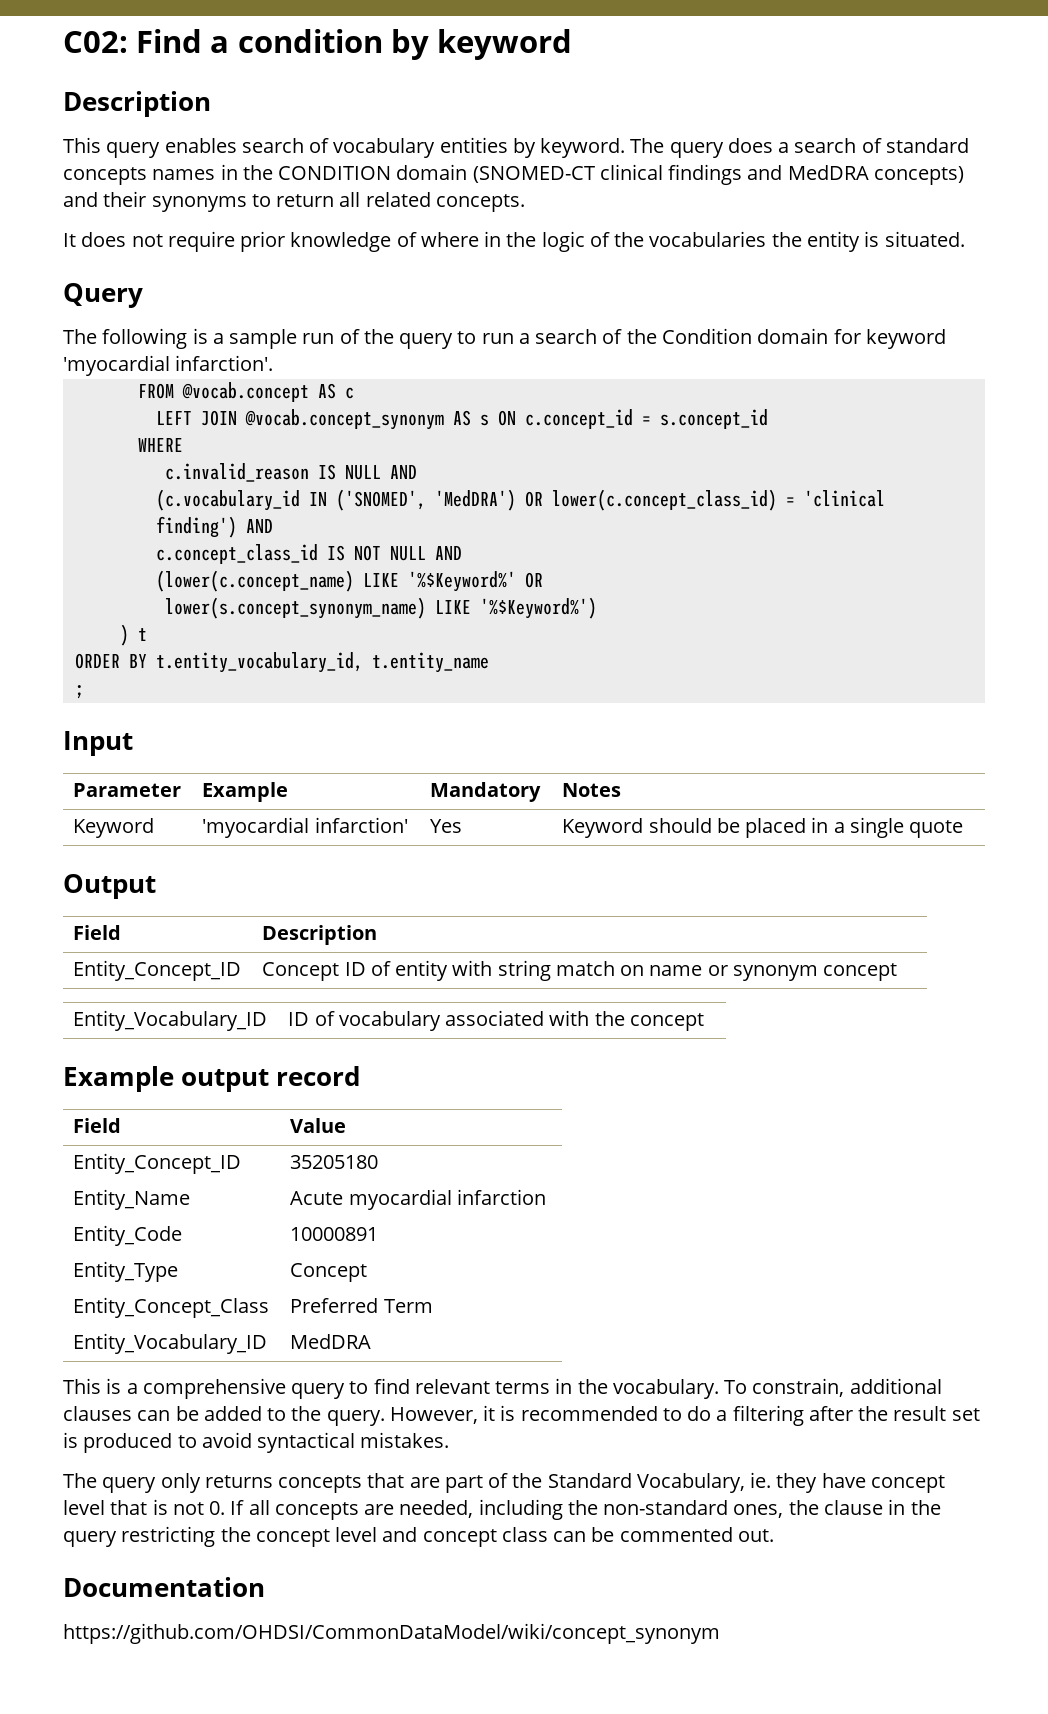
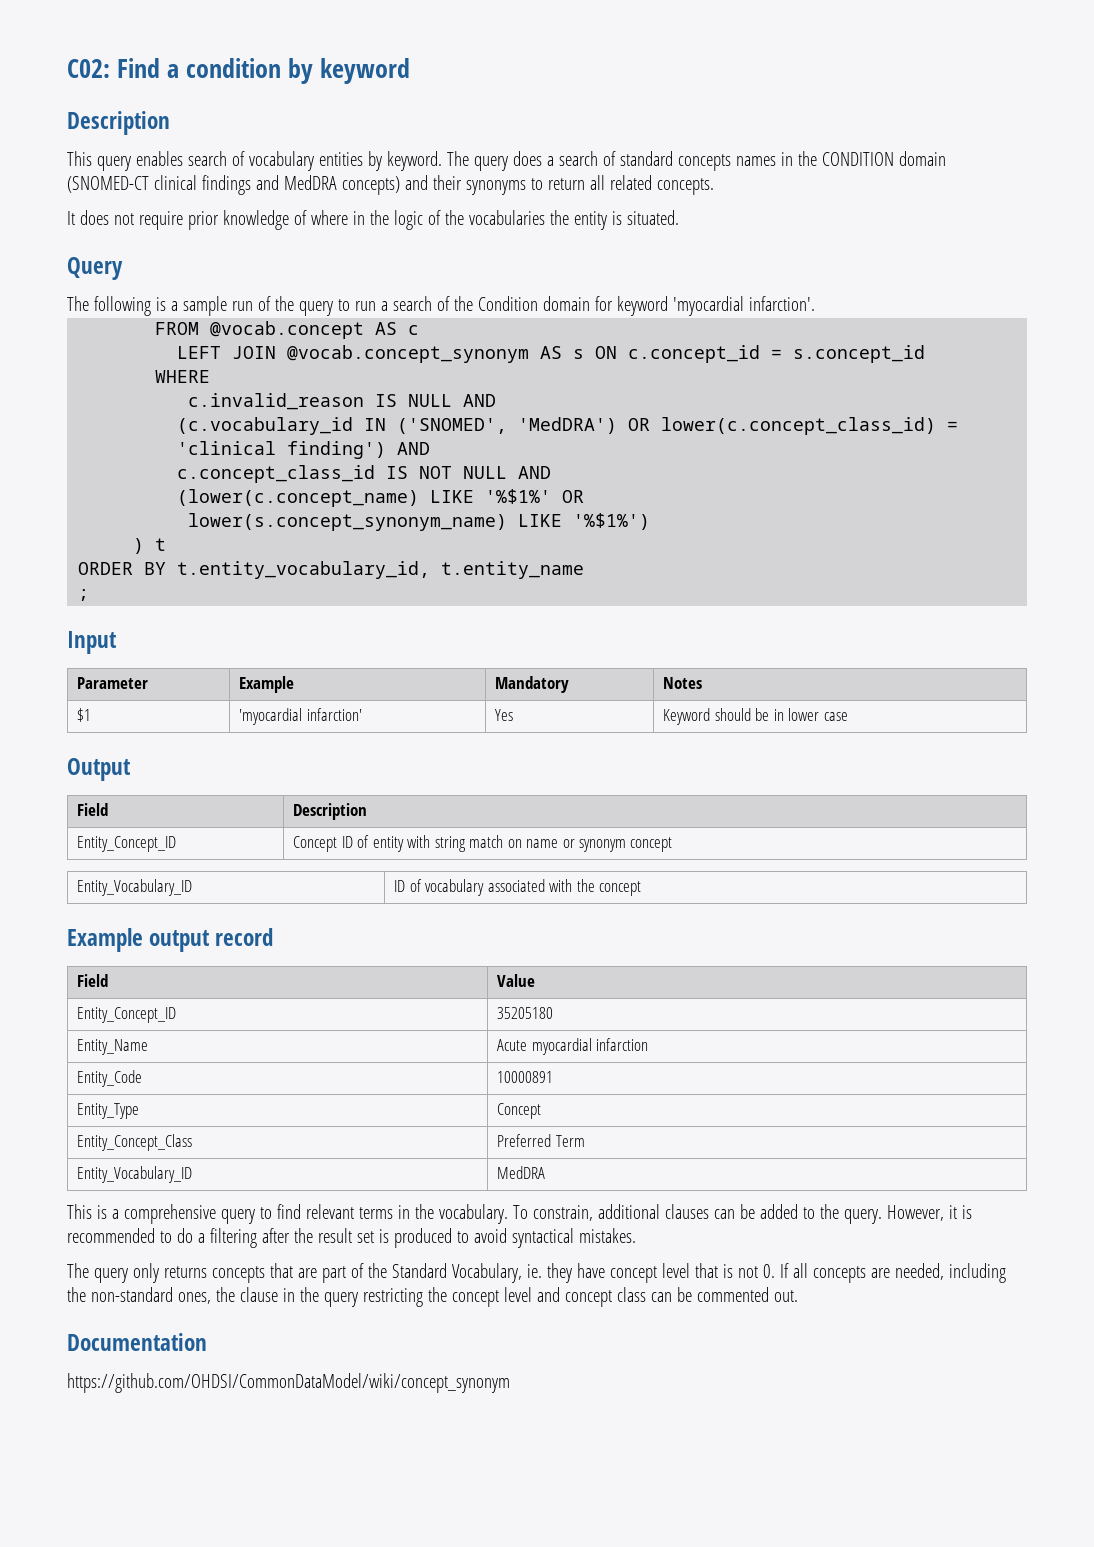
- (lower(c.concept_name) LIKE '%$Keyword%' OR
+ (lower(c.concept_name) LIKE '%$1%' OR
- lower(s.concept_synonym_name) LIKE '%$Keyword%')
+ lower(s.concept_synonym_name) LIKE '%$1%')
- Keyword | 'myocardial infarction' | Yes | Keyword should be placed in a single quote
+ $1 | 'myocardial infarction' | Yes | Keyword should be in lower case

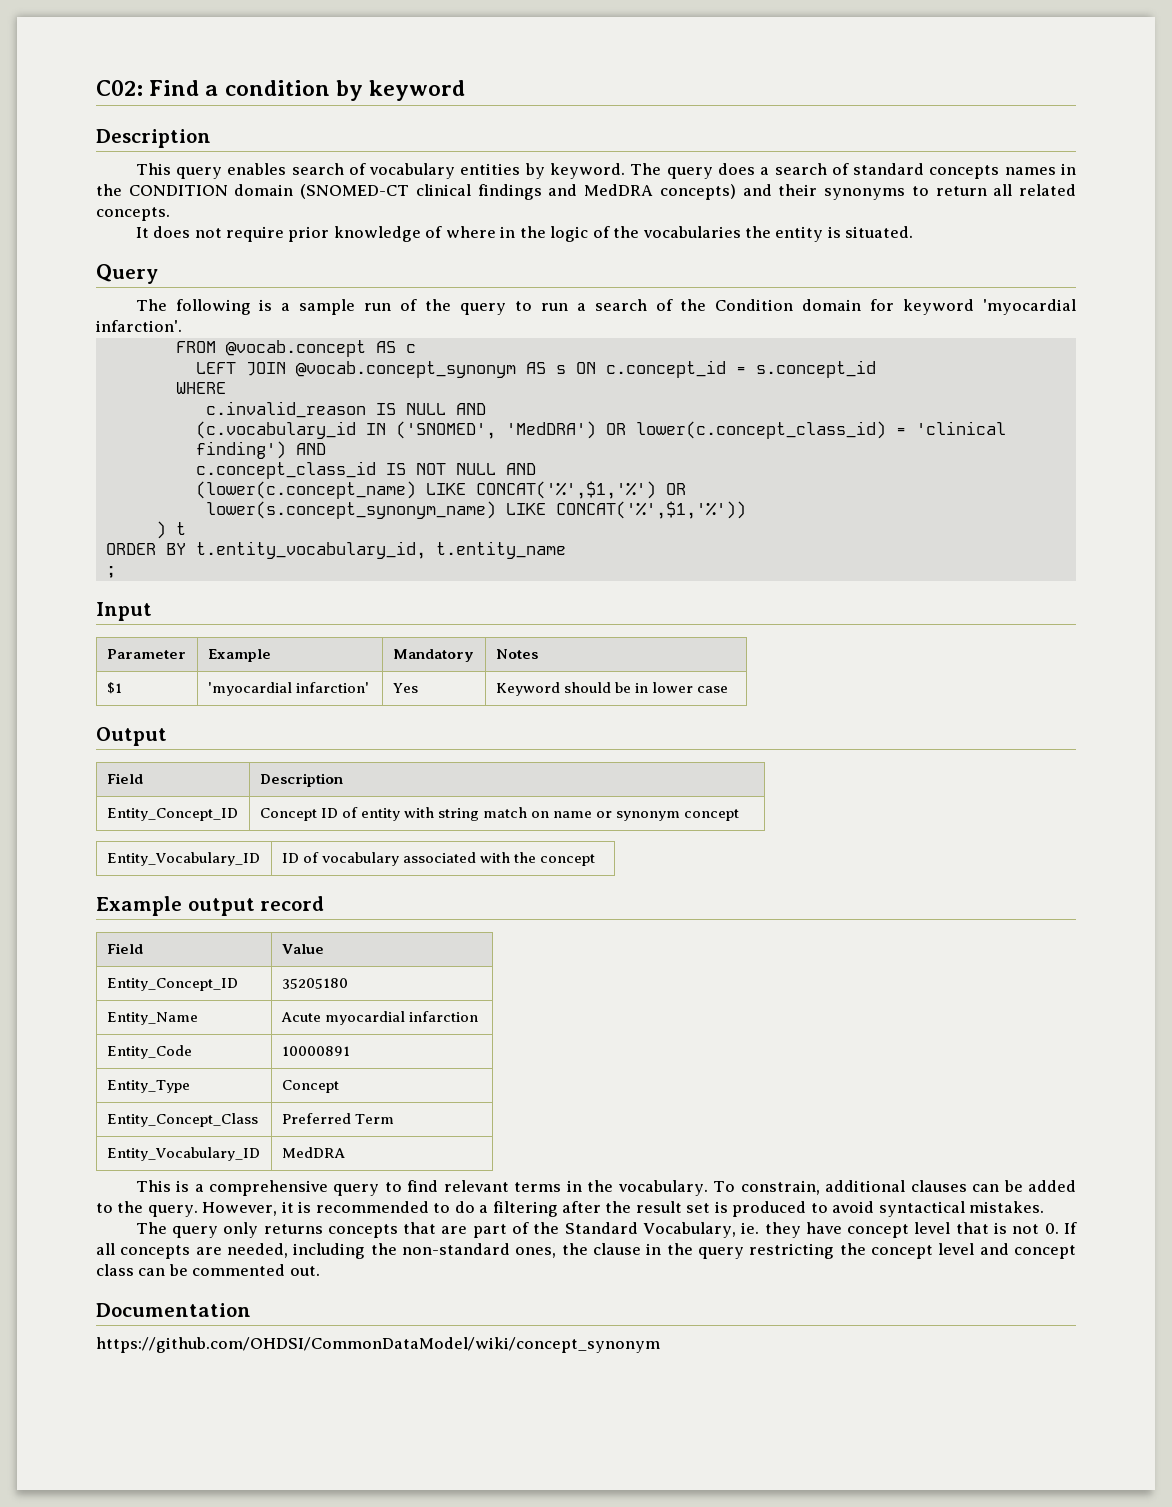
- (lower(c.concept_name) LIKE '%$1%' OR
+ (lower(c.concept_name) LIKE CONCAT('%',$1,'%') OR
- lower(s.concept_synonym_name) LIKE '%$1%')
+ lower(s.concept_synonym_name) LIKE CONCAT('%',$1,'%'))

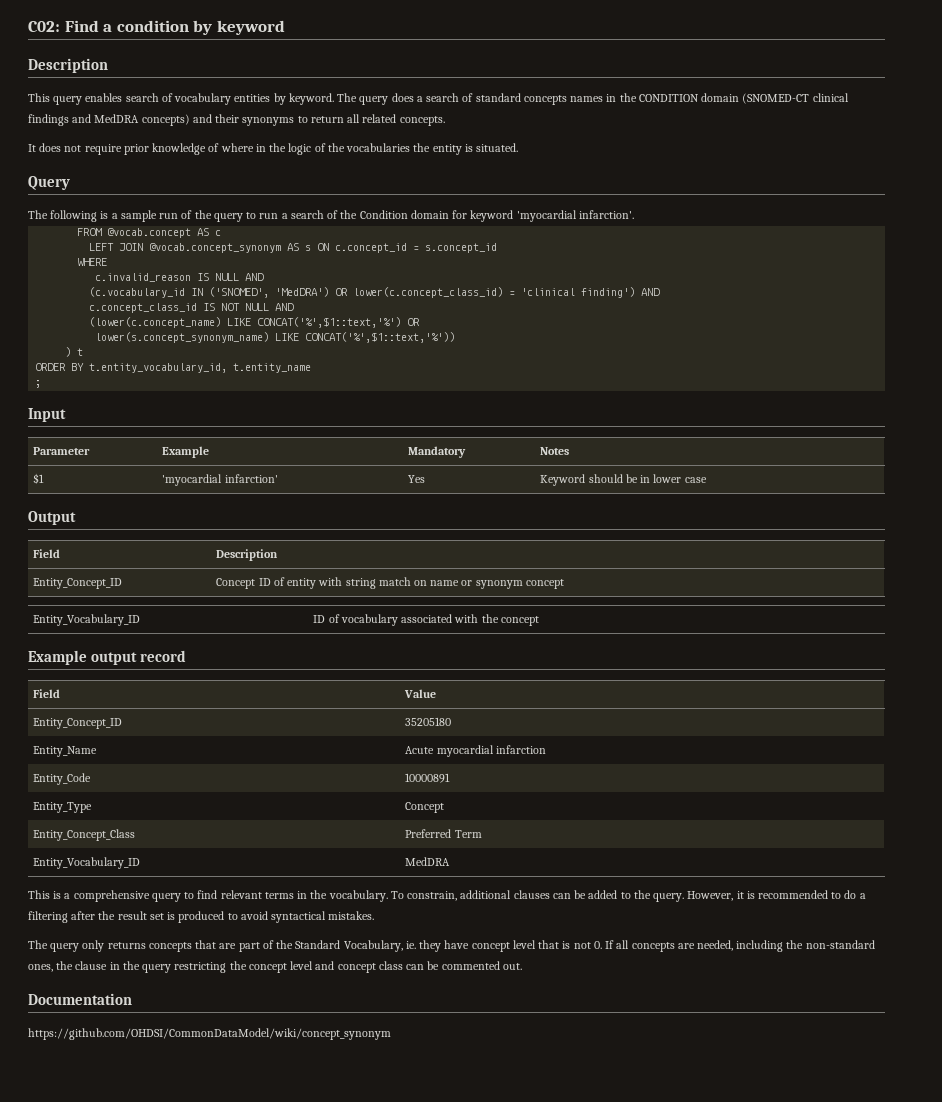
- (lower(c.concept_name) LIKE CONCAT('%',$1,'%') OR
+ (lower(c.concept_name) LIKE CONCAT('%',$1::text,'%') OR
- lower(s.concept_synonym_name) LIKE CONCAT('%',$1,'%'))
+ lower(s.concept_synonym_name) LIKE CONCAT('%',$1::text,'%'))

